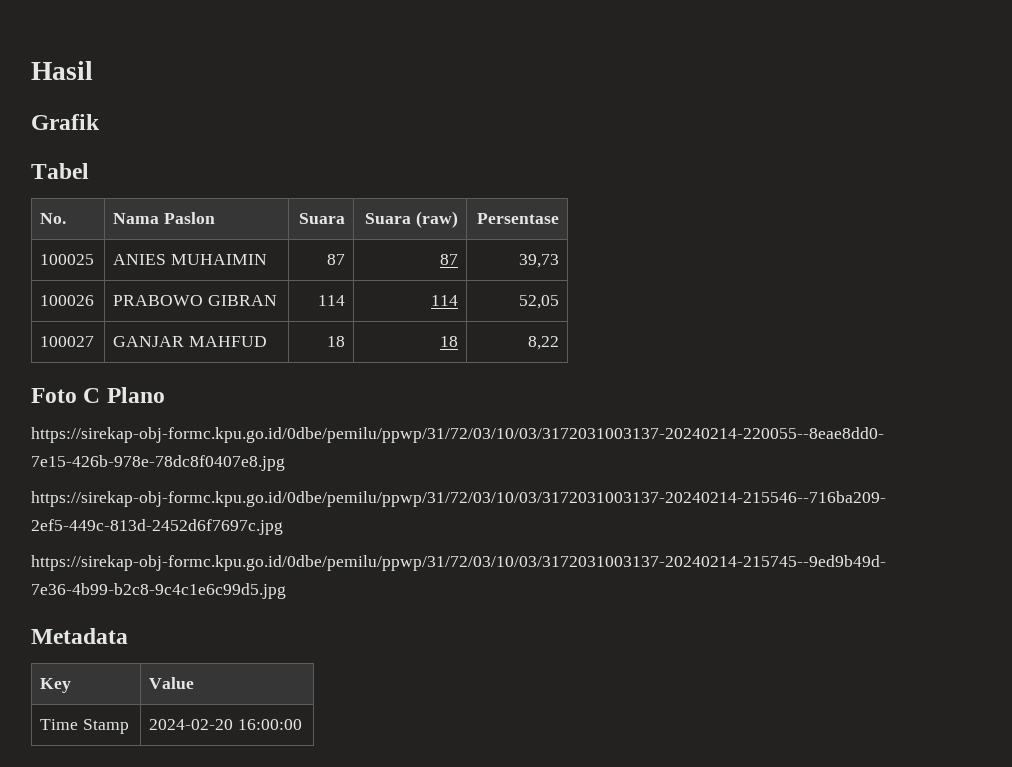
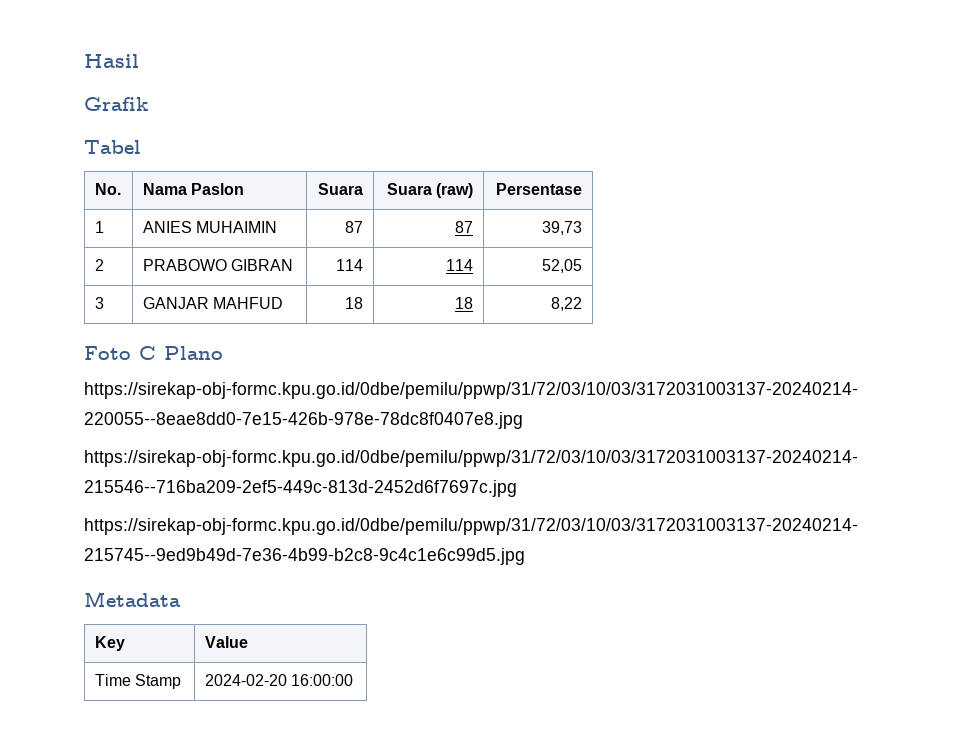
- 100025 | ANIES MUHAIMIN | 87 | 87 | 39,73
+ 1 | ANIES MUHAIMIN | 87 | 87 | 39,73
- 100026 | PRABOWO GIBRAN | 114 | 114 | 52,05
+ 2 | PRABOWO GIBRAN | 114 | 114 | 52,05
- 100027 | GANJAR MAHFUD | 18 | 18 | 8,22
+ 3 | GANJAR MAHFUD | 18 | 18 | 8,22

